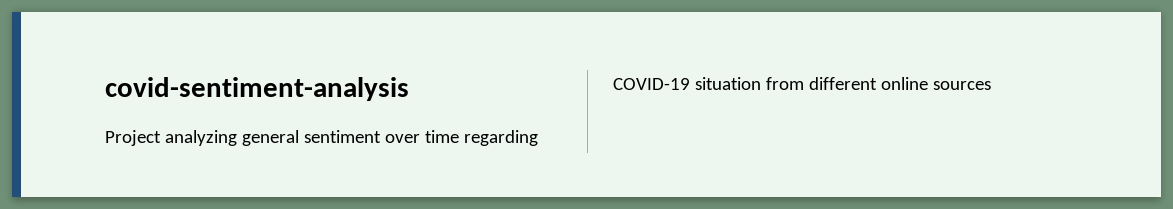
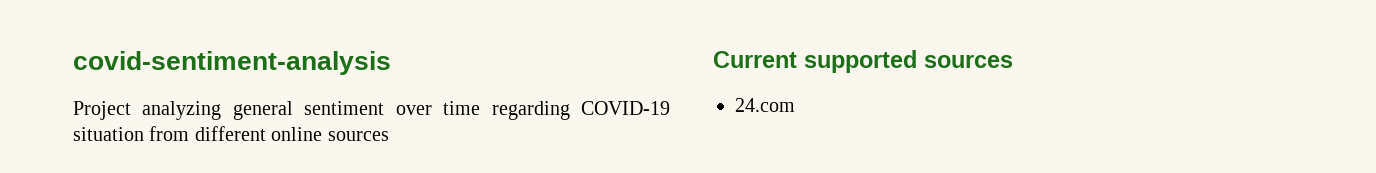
+ Current supported sources
+ 24.com

